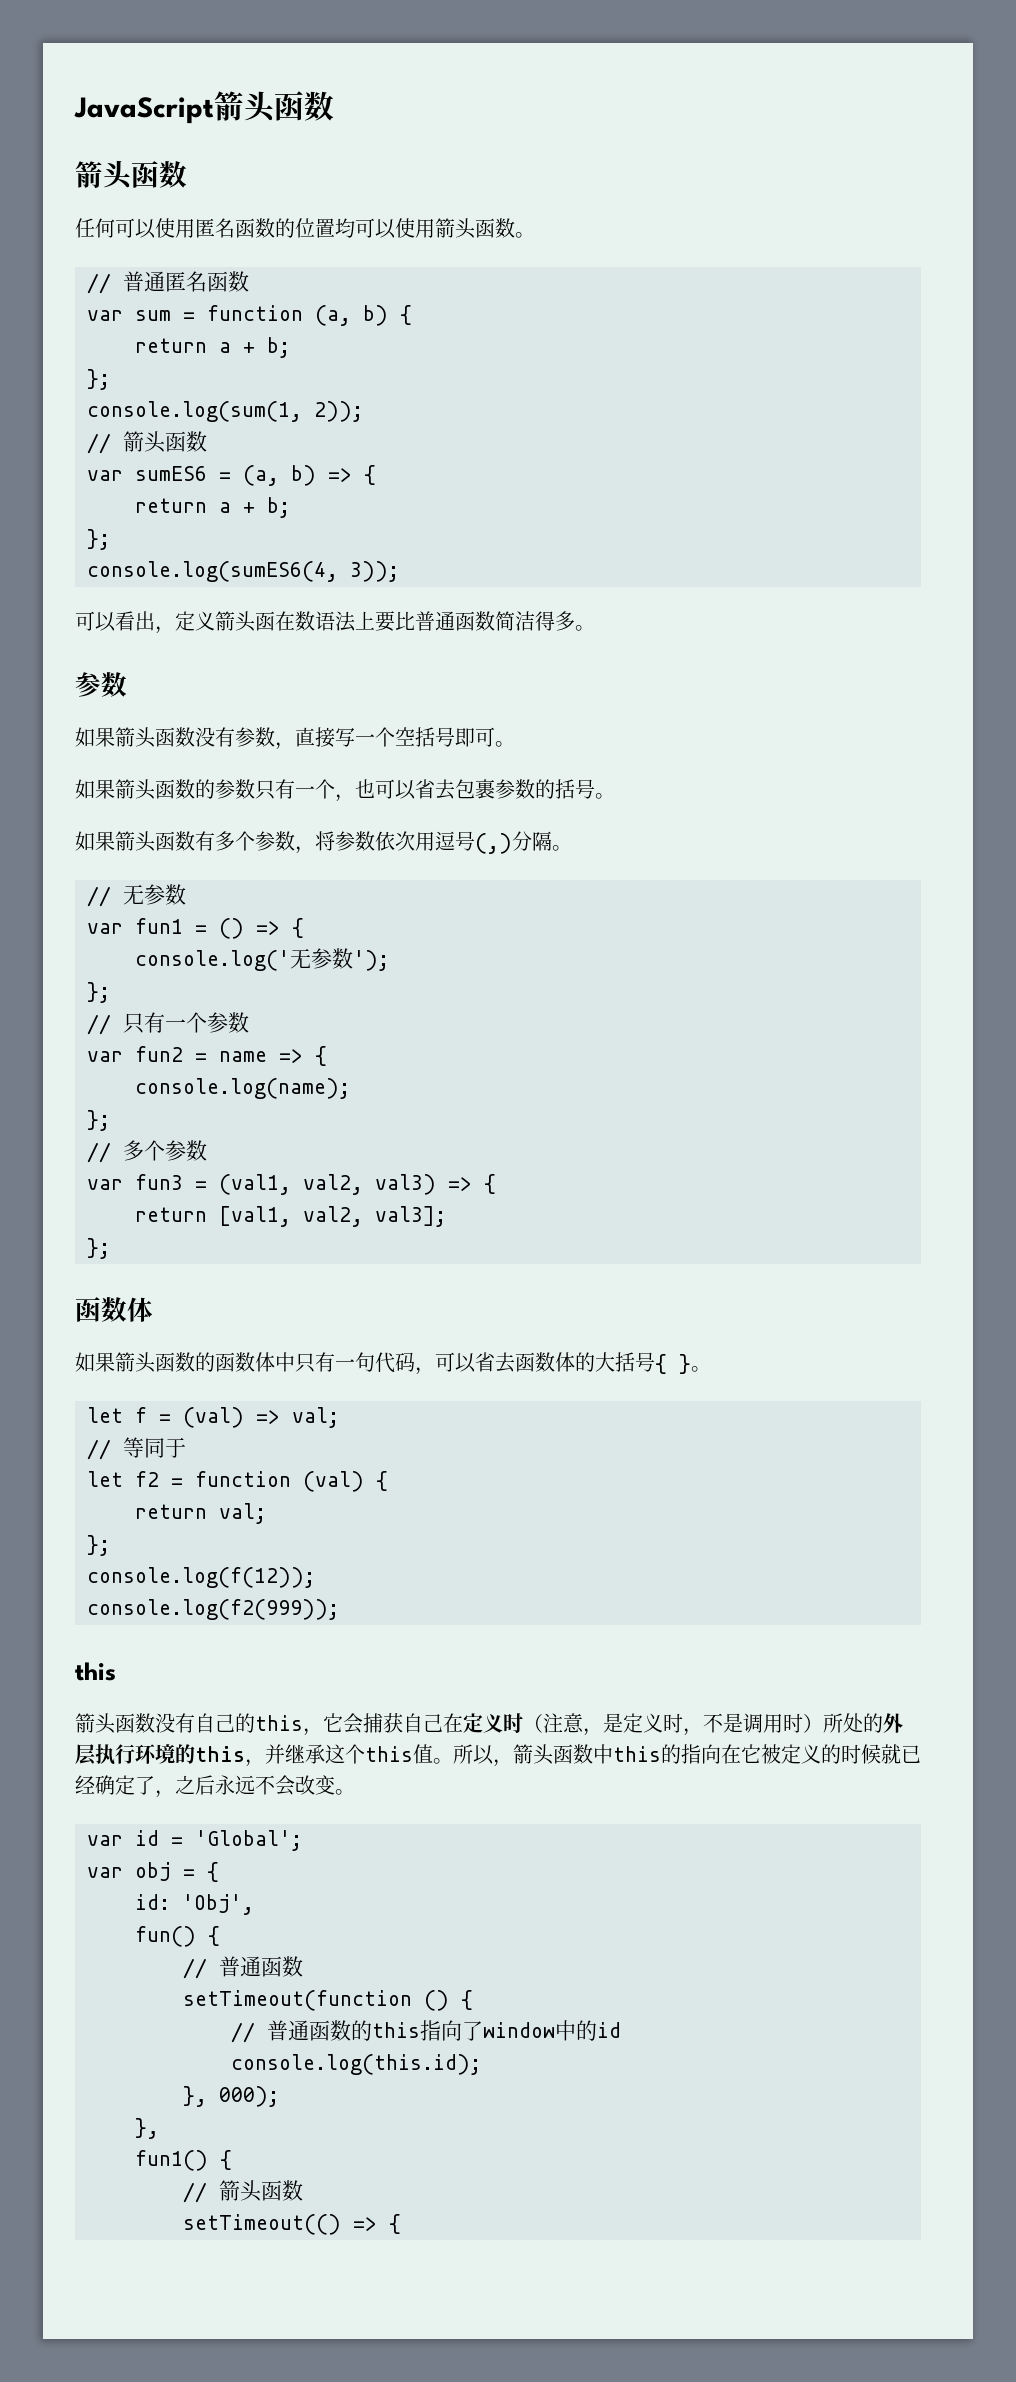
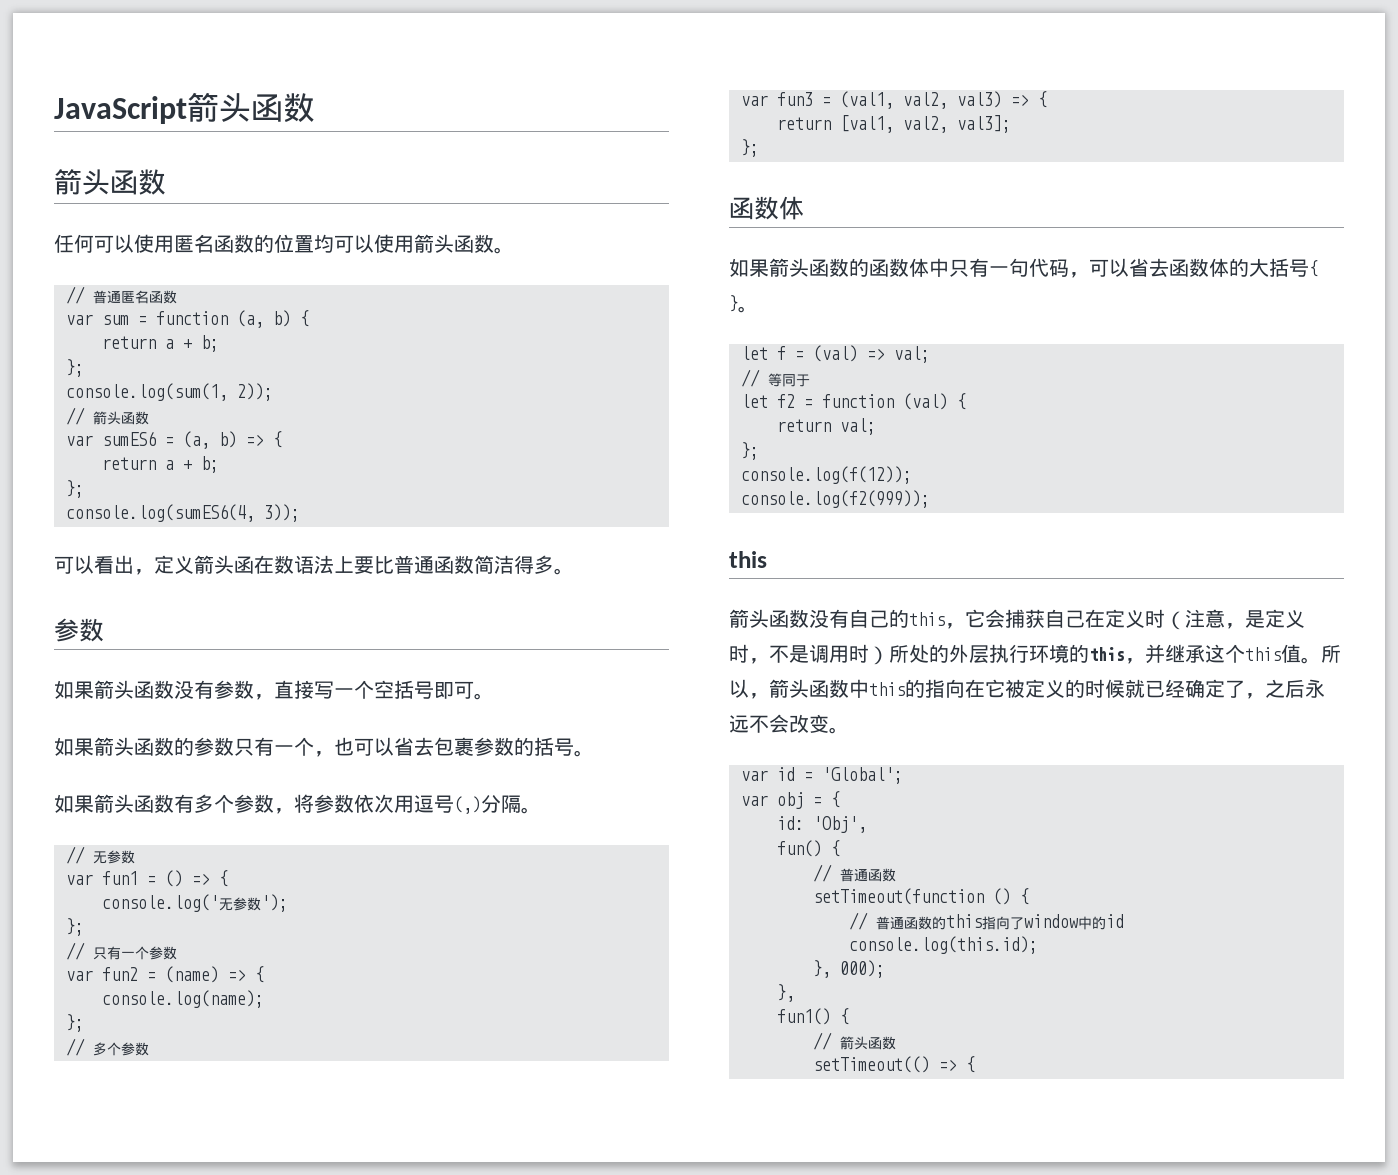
- var fun2 = name => {
+ var fun2 = (name) => {

